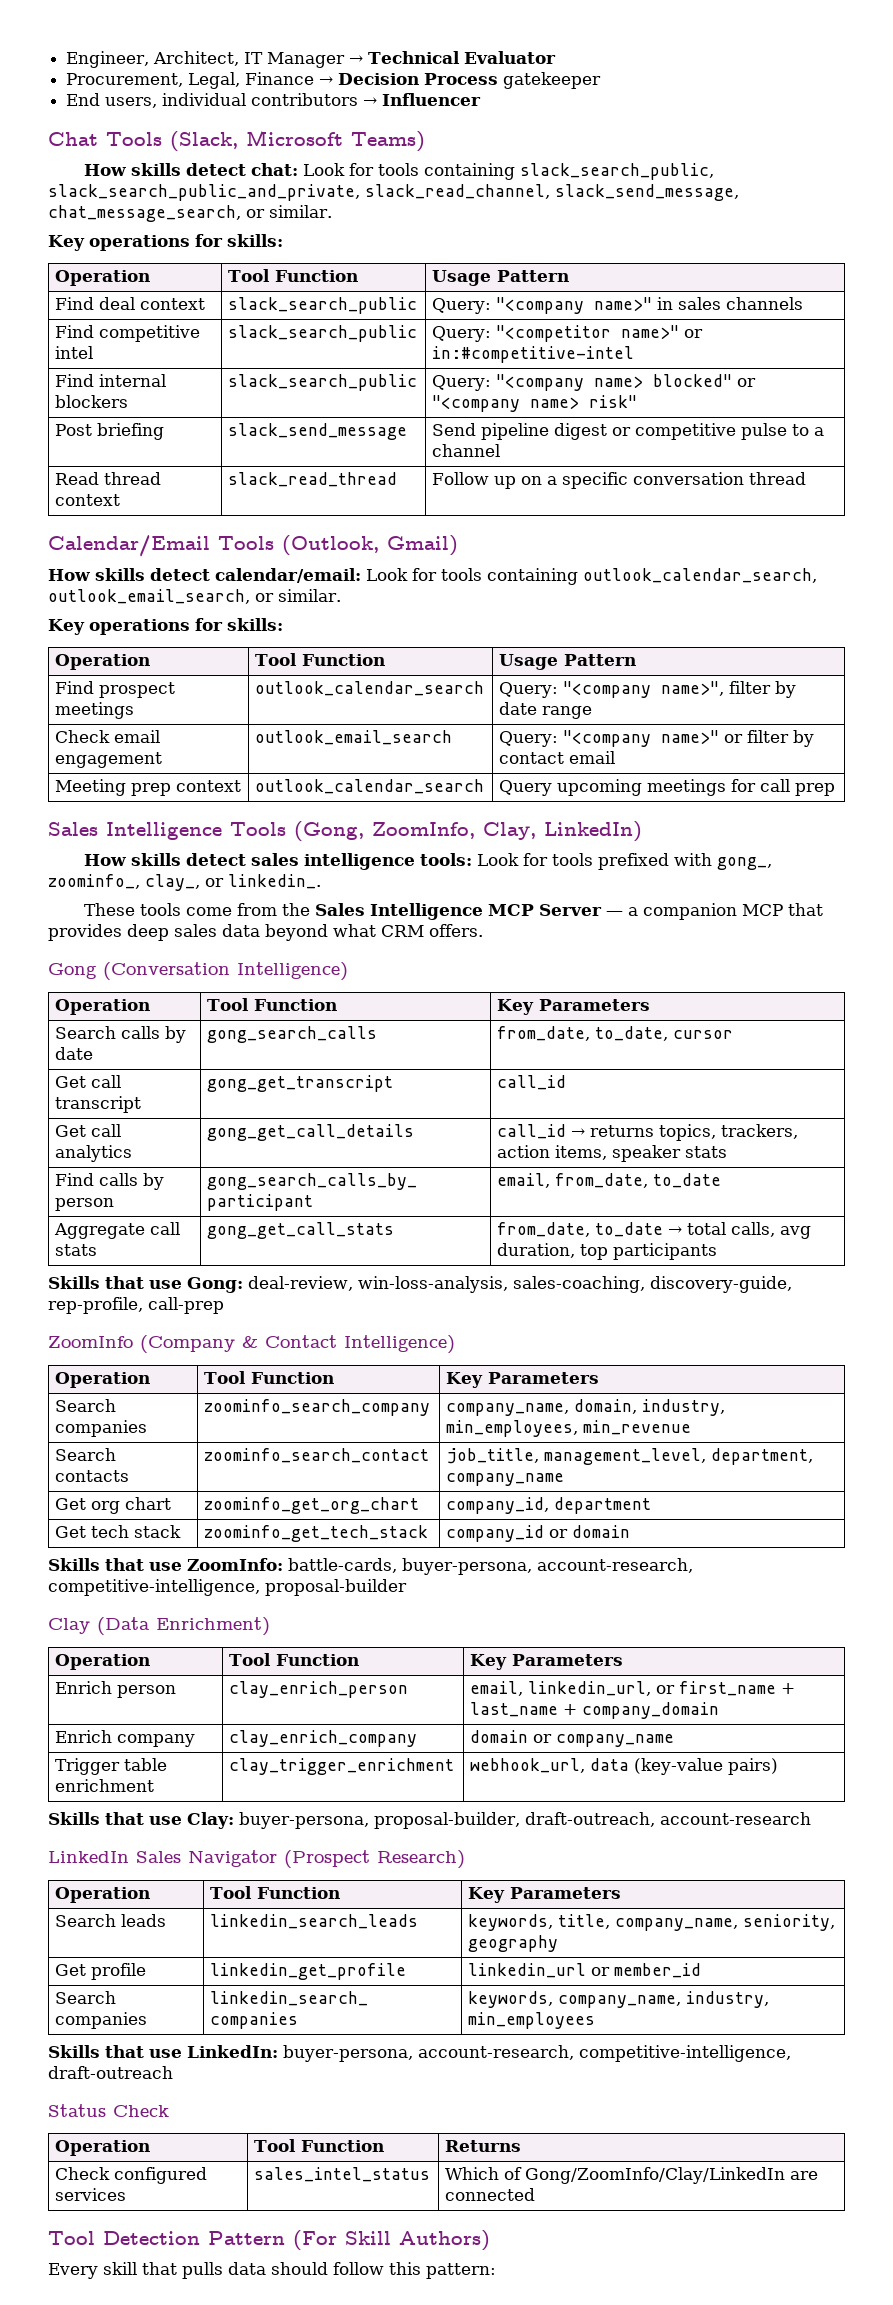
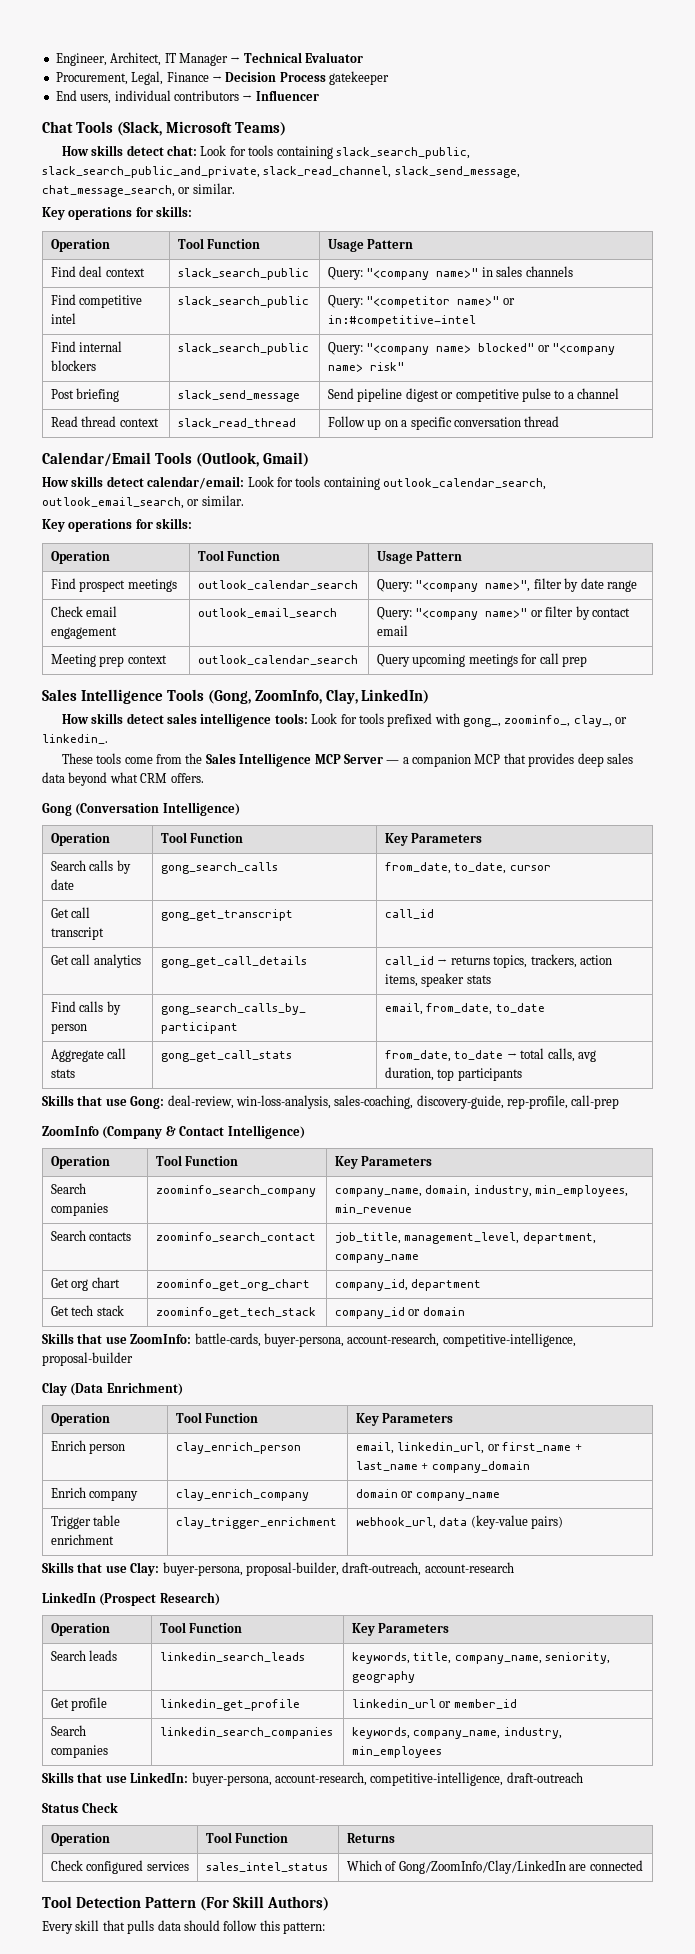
- LinkedIn Sales Navigator (Prospect Research)
+ LinkedIn (Prospect Research)

